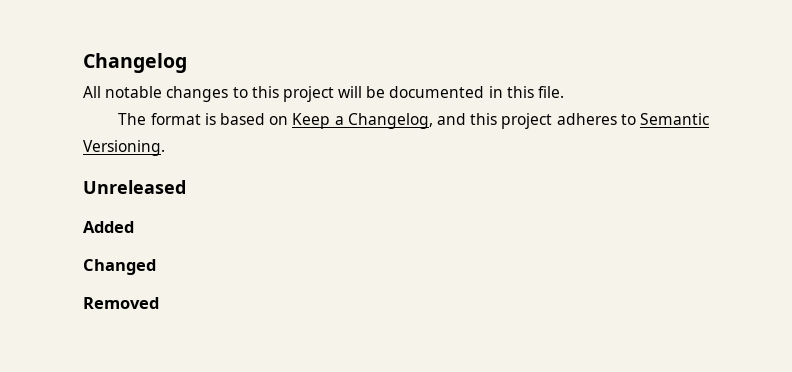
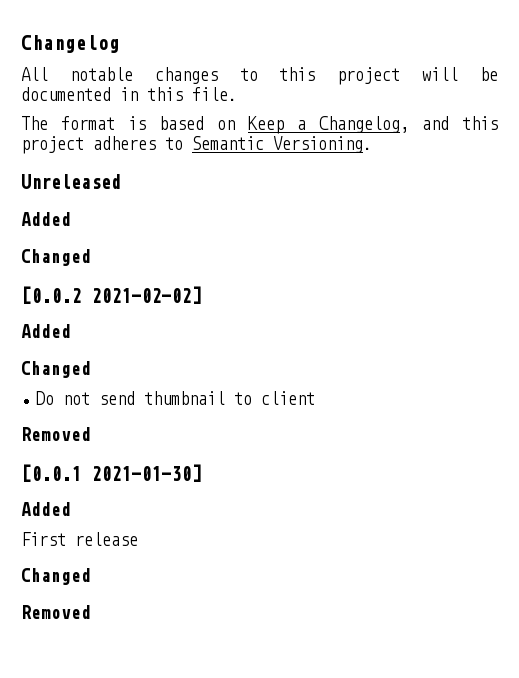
+ [0.0.2 2021-02-02]
+ Added
+ Changed
+ Do not send thumbnail to client
+ Removed
+ [0.0.1 2021-01-30]
+ Added
+ First release
+ Changed

